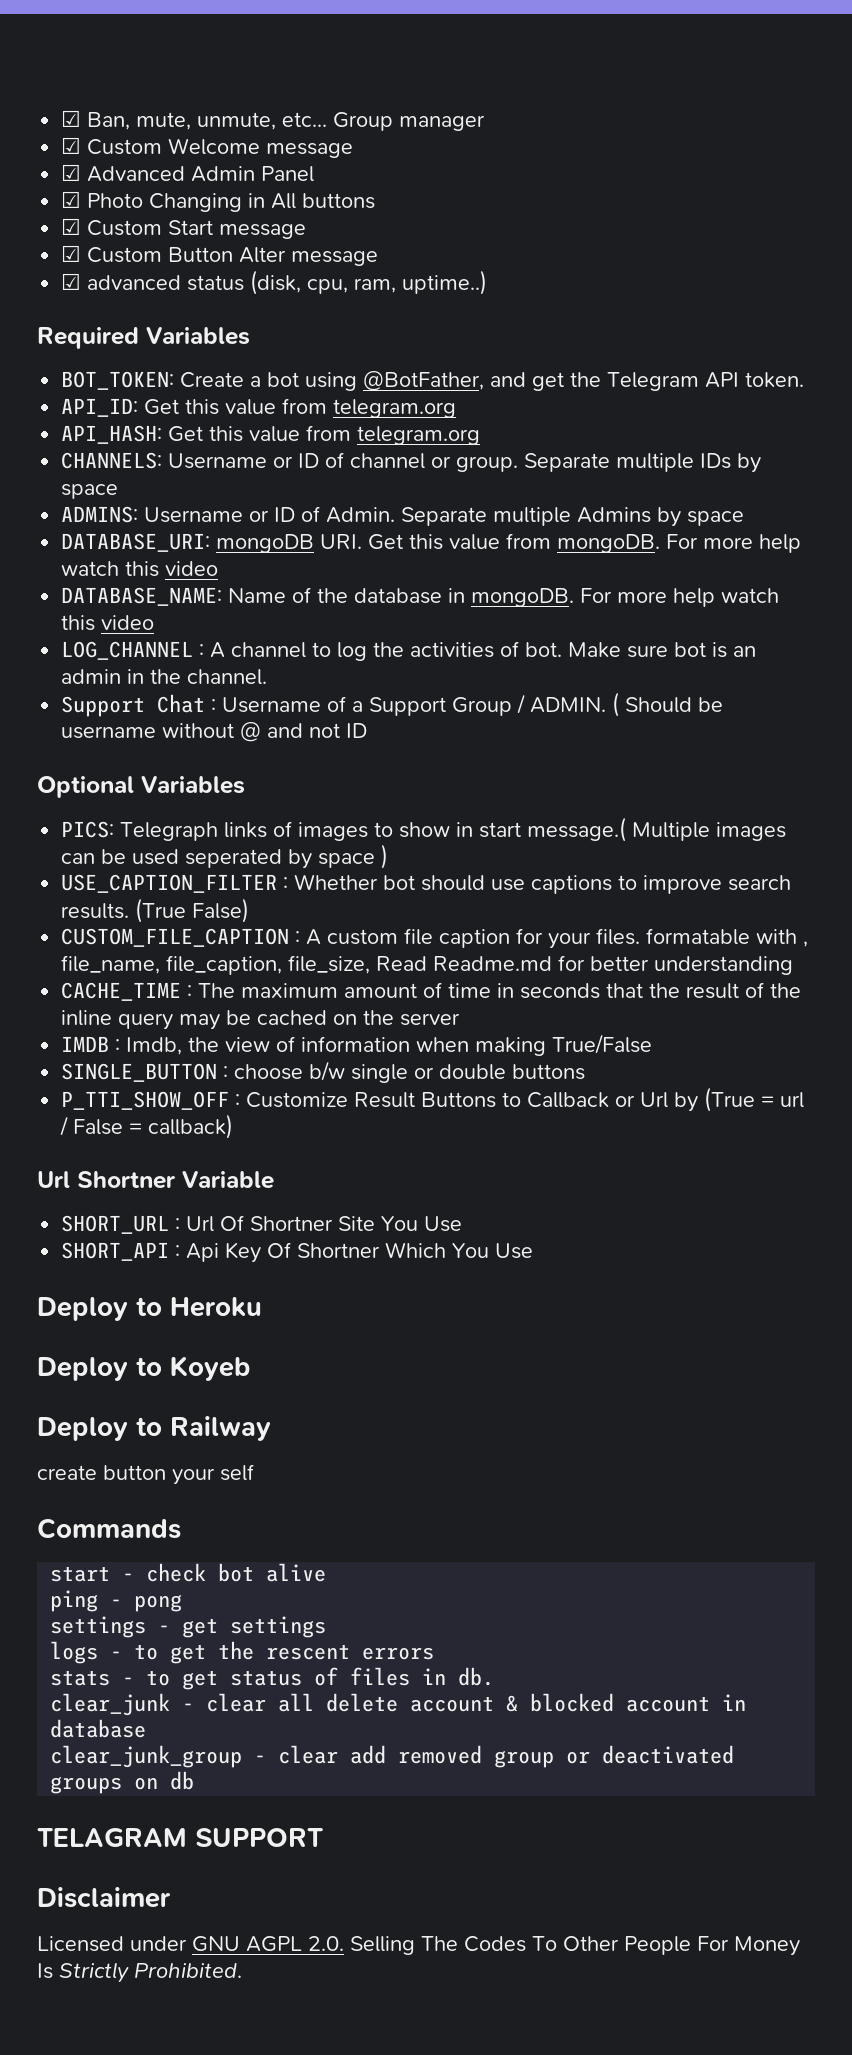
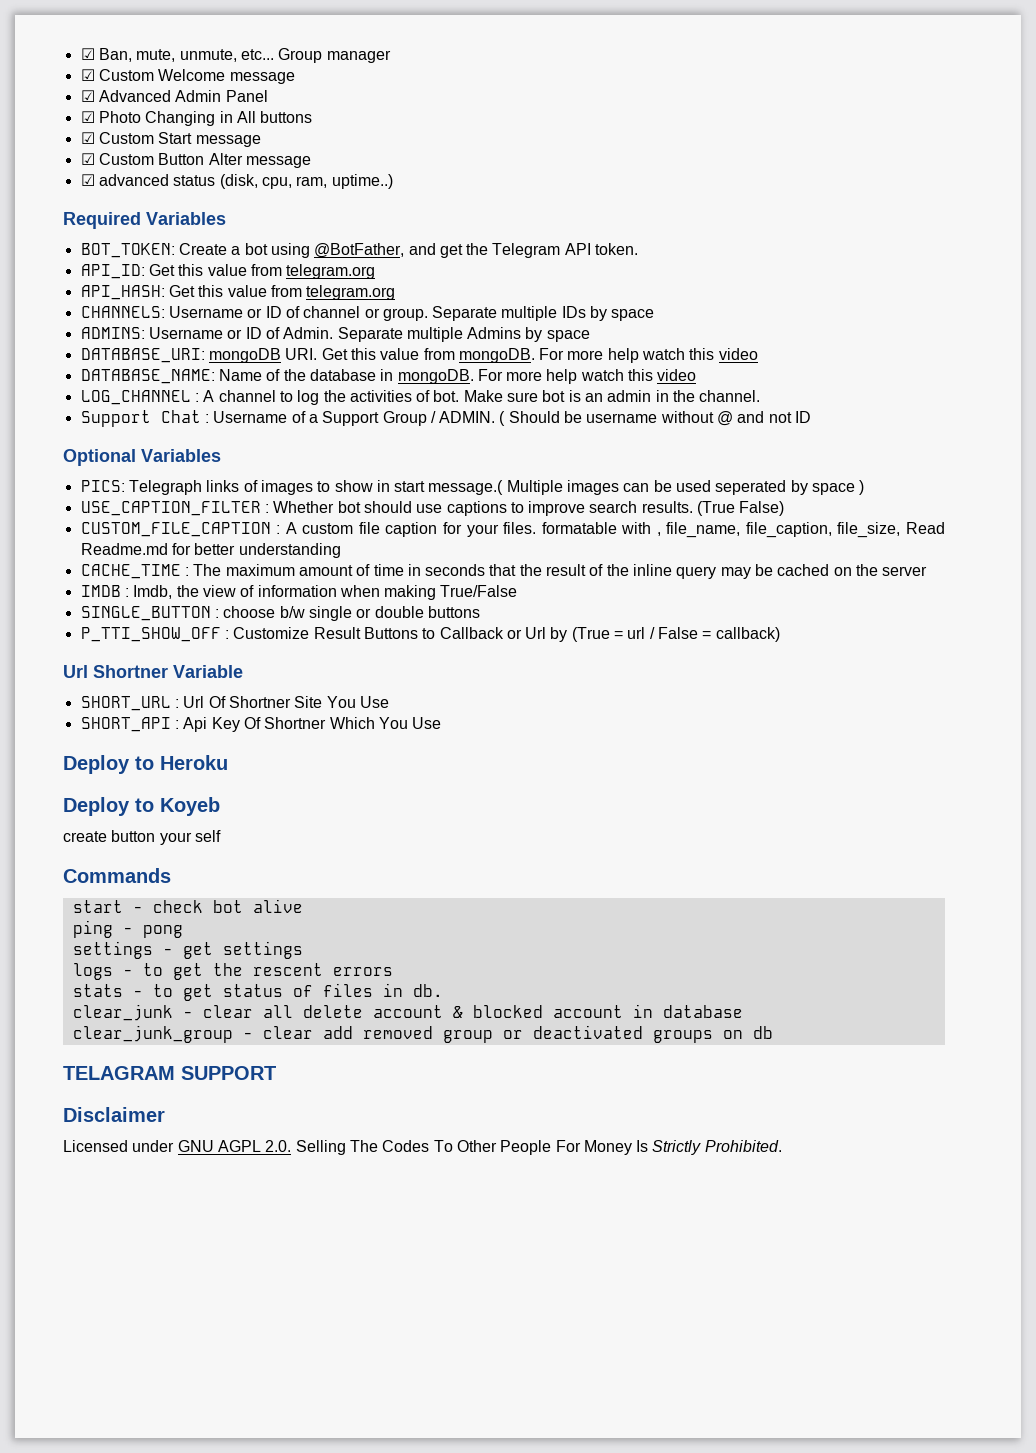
- Deploy to Railway

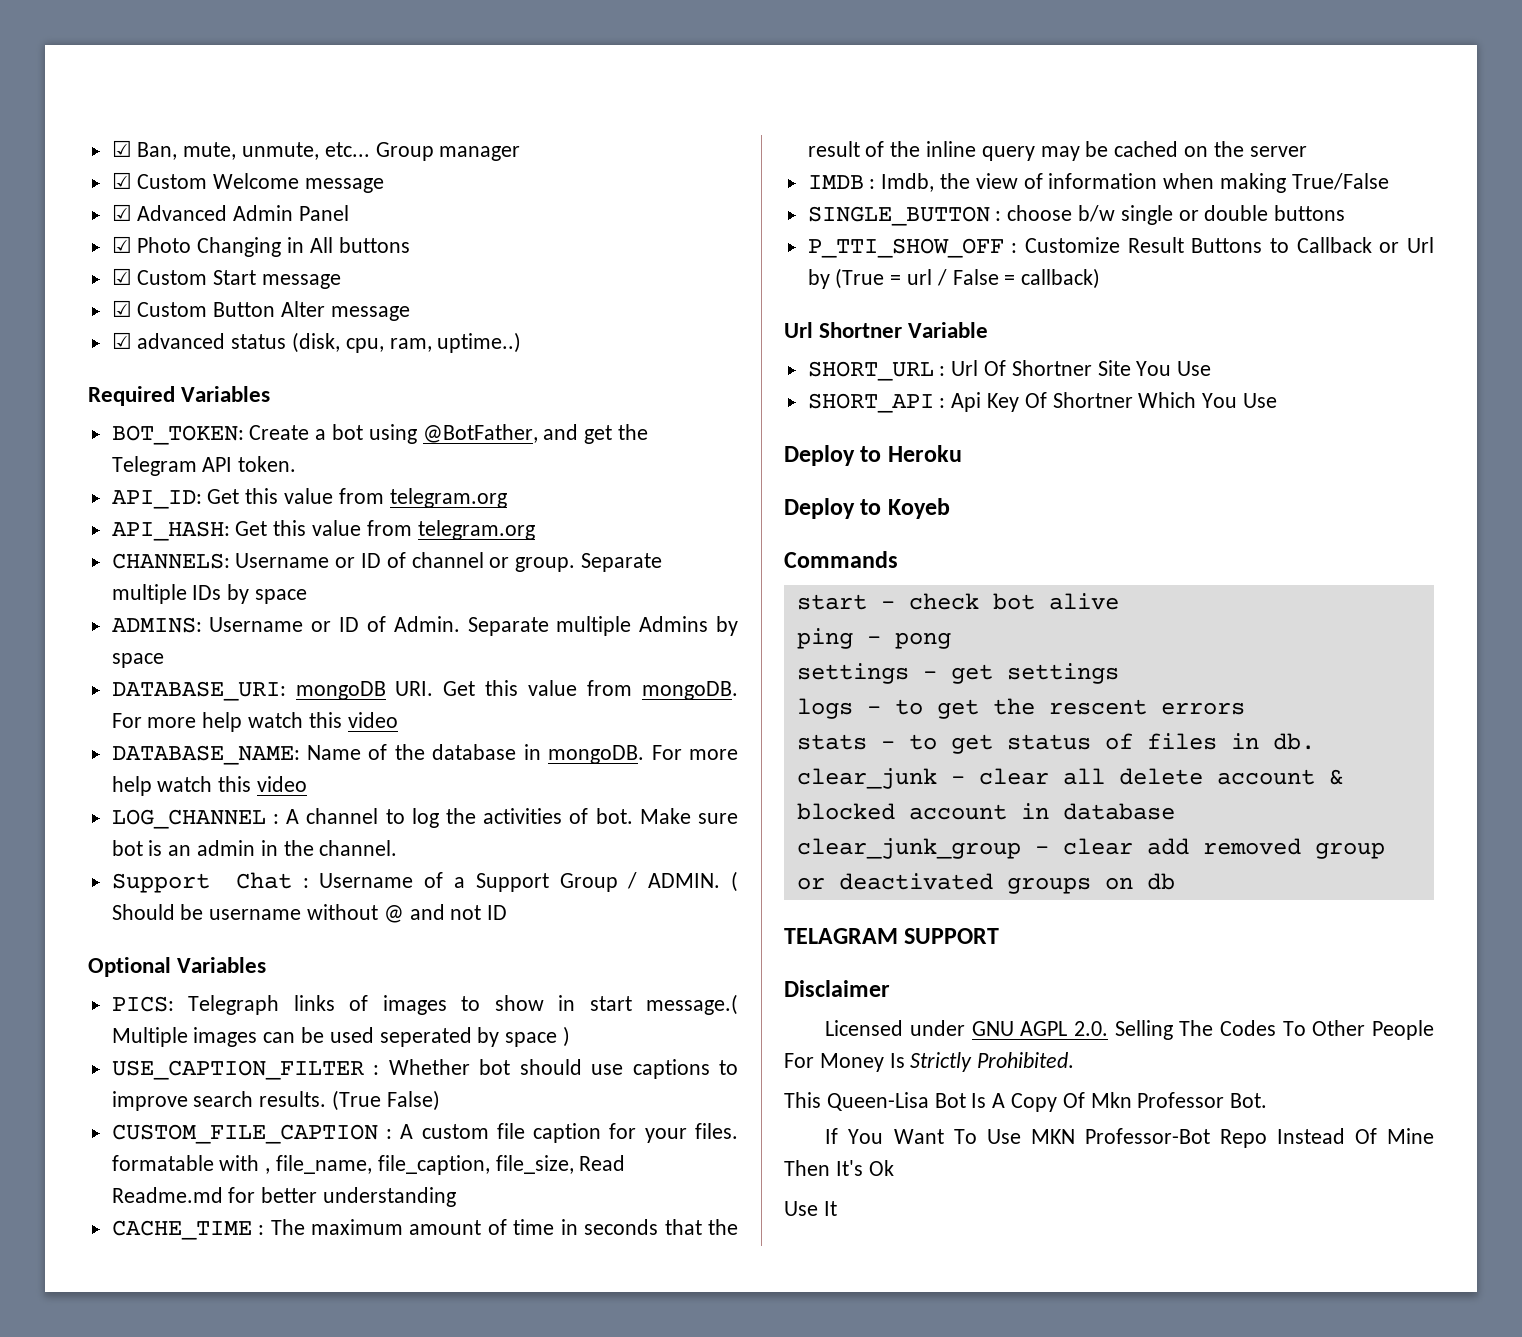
- create button your self
+ This Queen-Lisa Bot Is A Copy Of Mkn Professor Bot.
+ If You Want To Use MKN Professor-Bot Repo Instead Of Mine Then It's Ok
+ Use It

